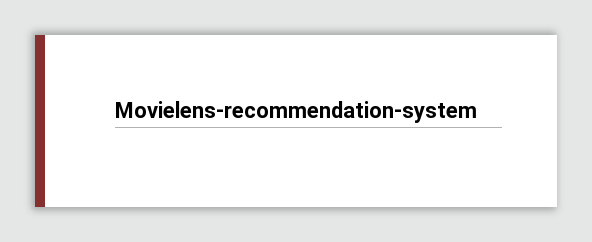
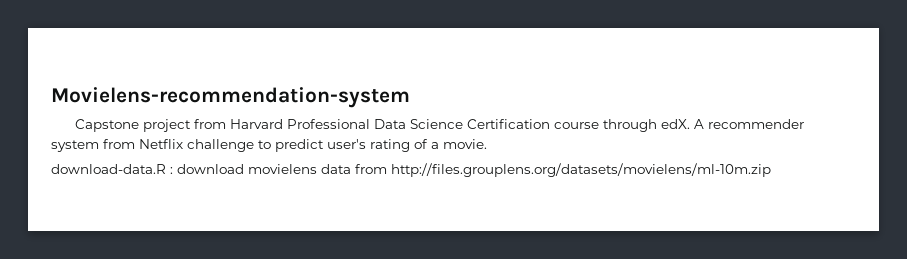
+ Capstone project from Harvard Professional Data Science Certification course through edX. A recommender system from Netflix challenge to predict user's rating of a movie.
+ download-data.R : download movielens data from http://files.grouplens.org/datasets/movielens/ml-10m.zip

